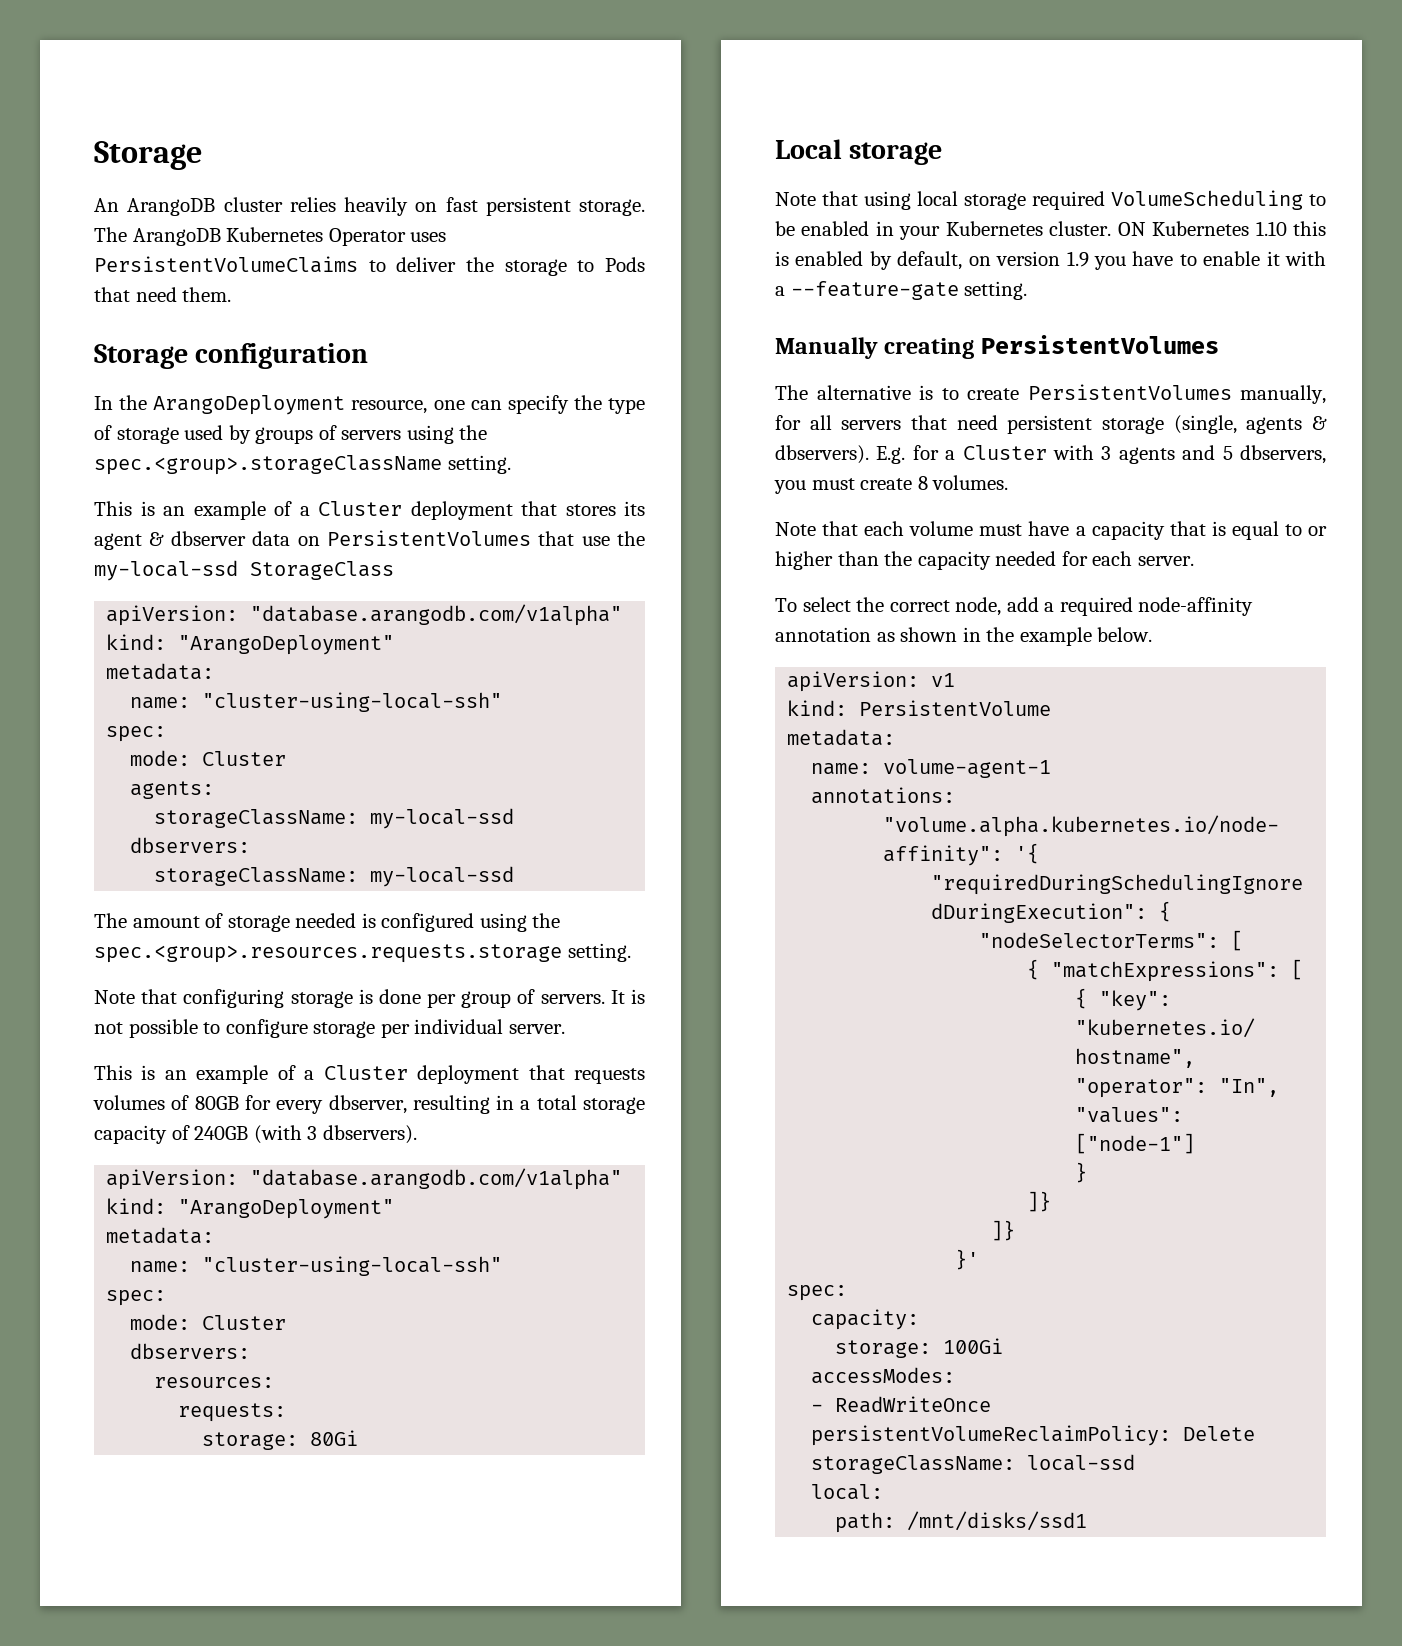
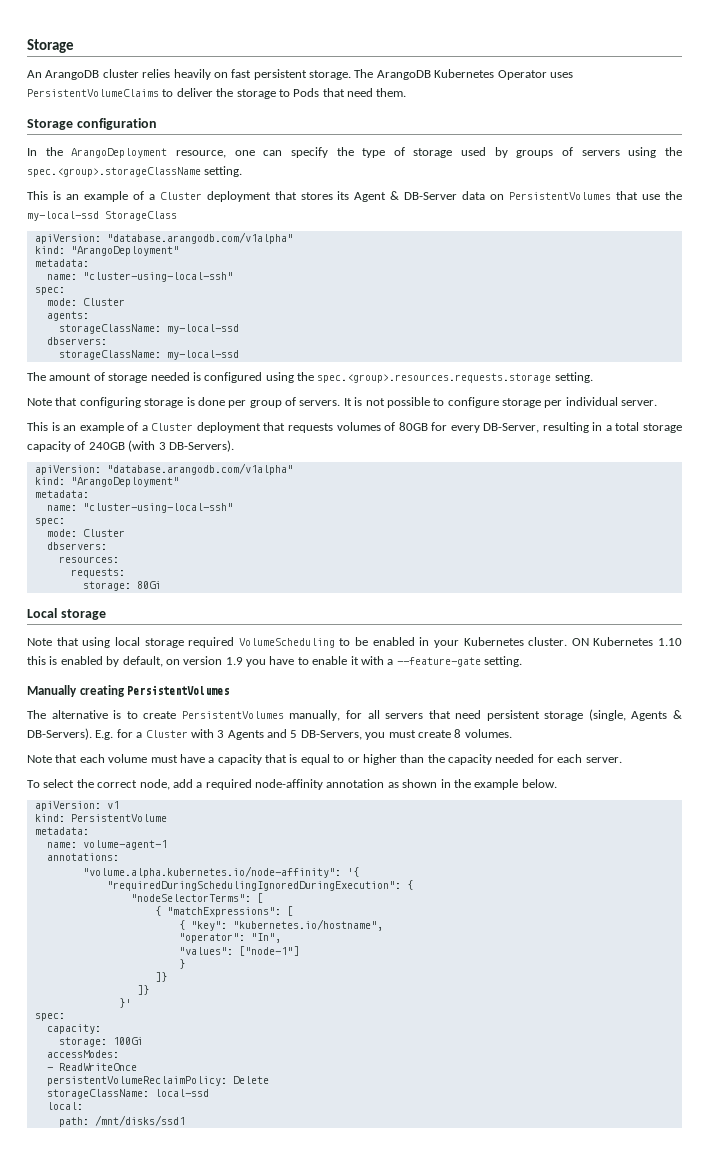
- This is an example of a Cluster deployment that stores its agent & dbserver data on PersistentVolumes that use the my-local-ssd StorageClass
+ This is an example of a Cluster deployment that stores its Agent & DB-Server data on PersistentVolumes that use the my-local-ssd StorageClass
- This is an example of a Cluster deployment that requests volumes of 80GB for every dbserver, resulting in a total storage capacity of 240GB (with 3 dbservers).
+ This is an example of a Cluster deployment that requests volumes of 80GB for every DB-Server, resulting in a total storage capacity of 240GB (with 3 DB-Servers).
- The alternative is to create PersistentVolumes manually, for all servers that need persistent storage (single, agents & dbservers).
+ The alternative is to create PersistentVolumes manually, for all servers that need persistent storage (single, Agents & DB-Servers).
- E.g. for a Cluster with 3 agents and 5 dbservers, you must create 8 volumes.
+ E.g. for a Cluster with 3 Agents and 5 DB-Servers, you must create 8 volumes.

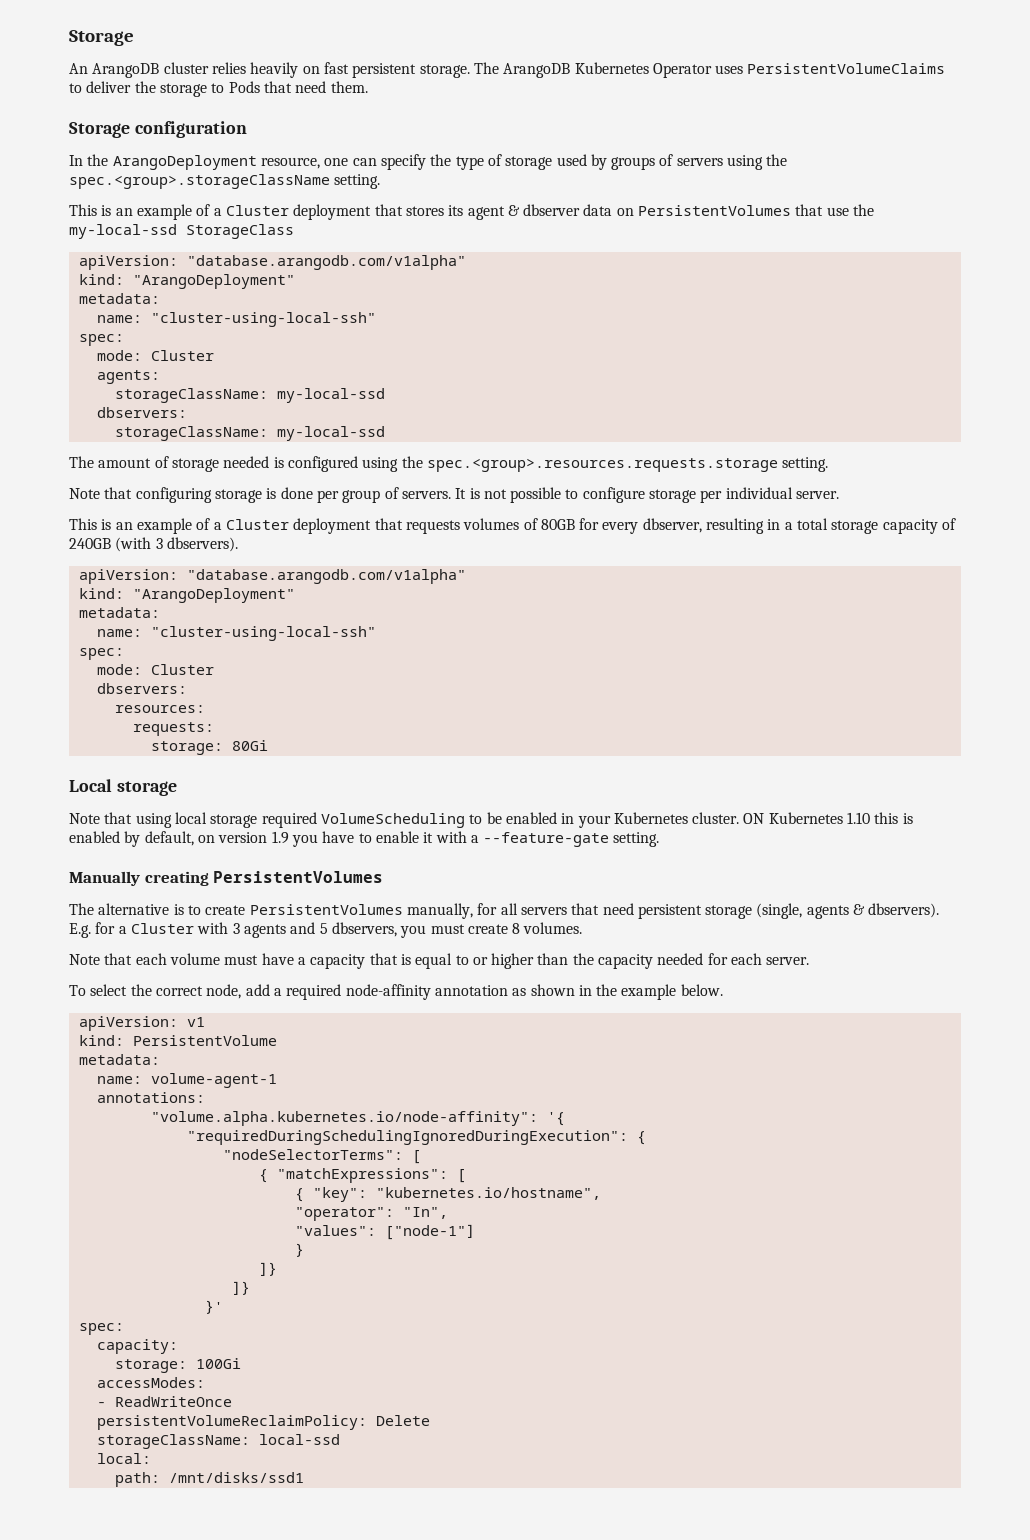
- This is an example of a Cluster deployment that stores its Agent & DB-Server data on PersistentVolumes that use the my-local-ssd StorageClass
+ This is an example of a Cluster deployment that stores its agent & dbserver data on PersistentVolumes that use the my-local-ssd StorageClass
- This is an example of a Cluster deployment that requests volumes of 80GB for every DB-Server, resulting in a total storage capacity of 240GB (with 3 DB-Servers).
+ This is an example of a Cluster deployment that requests volumes of 80GB for every dbserver, resulting in a total storage capacity of 240GB (with 3 dbservers).
- The alternative is to create PersistentVolumes manually, for all servers that need persistent storage (single, Agents & DB-Servers).
+ The alternative is to create PersistentVolumes manually, for all servers that need persistent storage (single, agents & dbservers).
- E.g. for a Cluster with 3 Agents and 5 DB-Servers, you must create 8 volumes.
+ E.g. for a Cluster with 3 agents and 5 dbservers, you must create 8 volumes.

